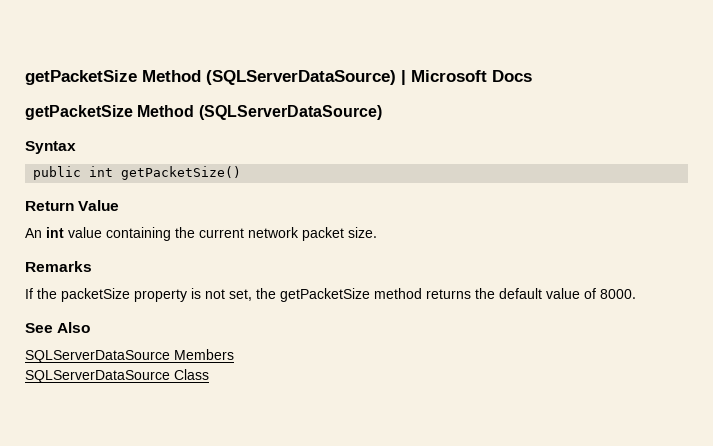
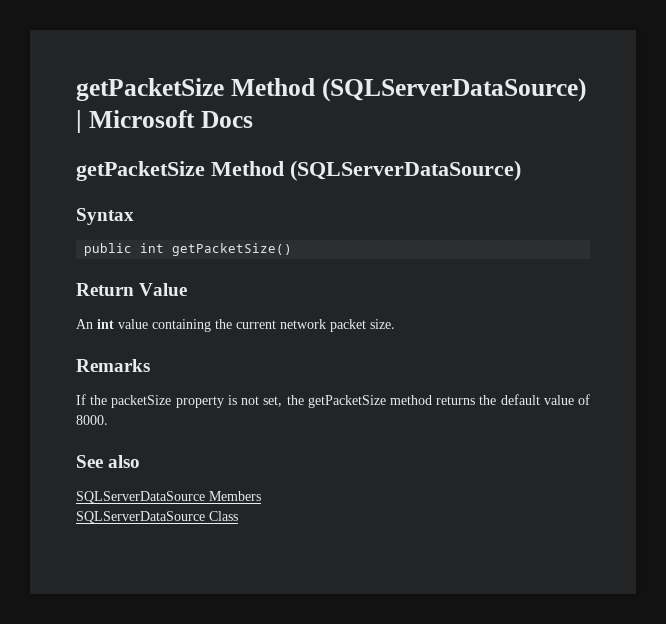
- See Also
+ See also

